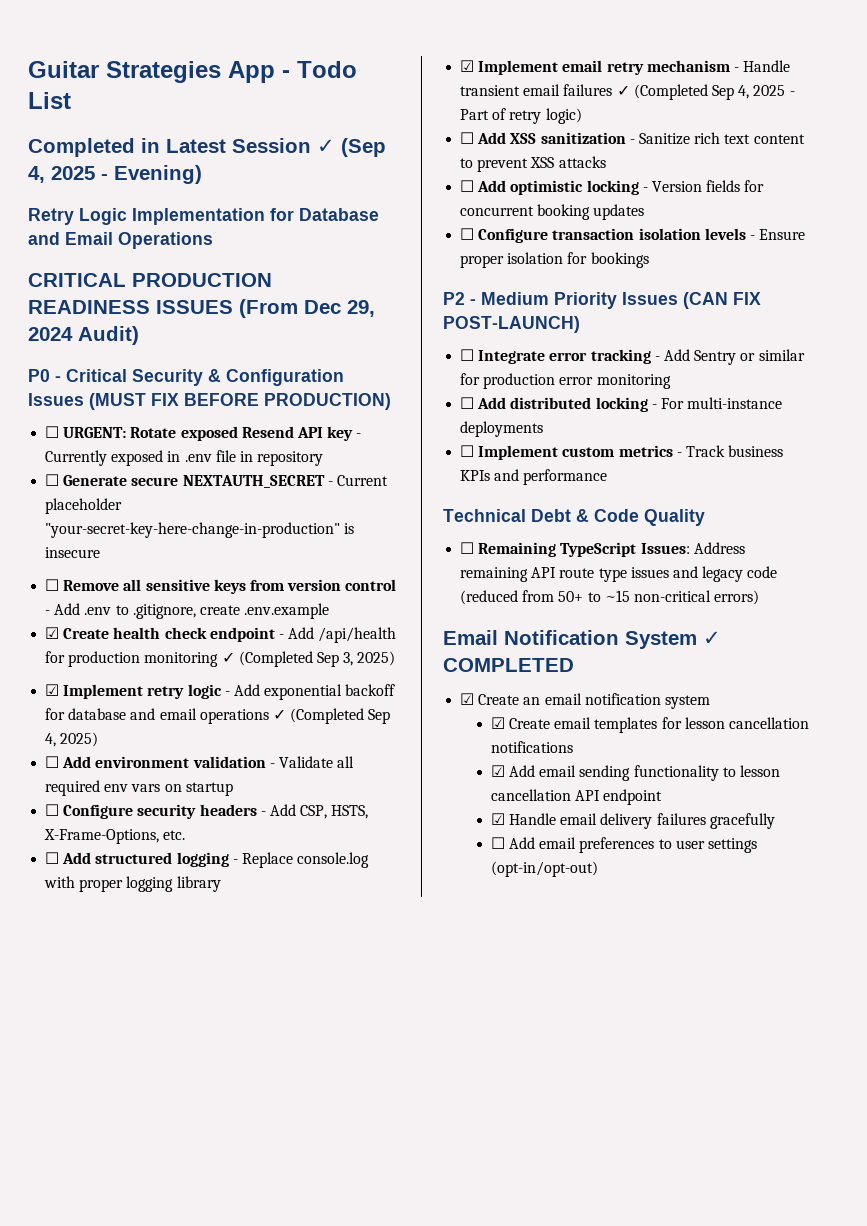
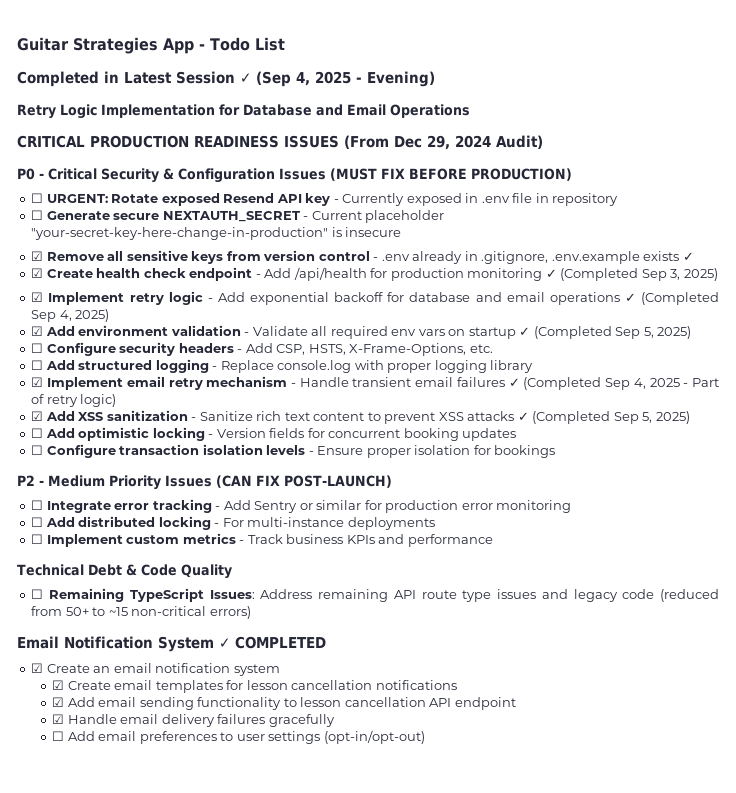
- ☐ Remove all sensitive keys from version control - Add .env to .gitignore, create .env.example
+ ☑ Remove all sensitive keys from version control - .env already in .gitignore, .env.example exists ✓
- ☐ Add environment validation - Validate all required env vars on startup
+ ☑ Add environment validation - Validate all required env vars on startup ✓ (Completed Sep 5, 2025)
- ☐ Add XSS sanitization - Sanitize rich text content to prevent XSS attacks
+ ☑ Add XSS sanitization - Sanitize rich text content to prevent XSS attacks ✓ (Completed Sep 5, 2025)

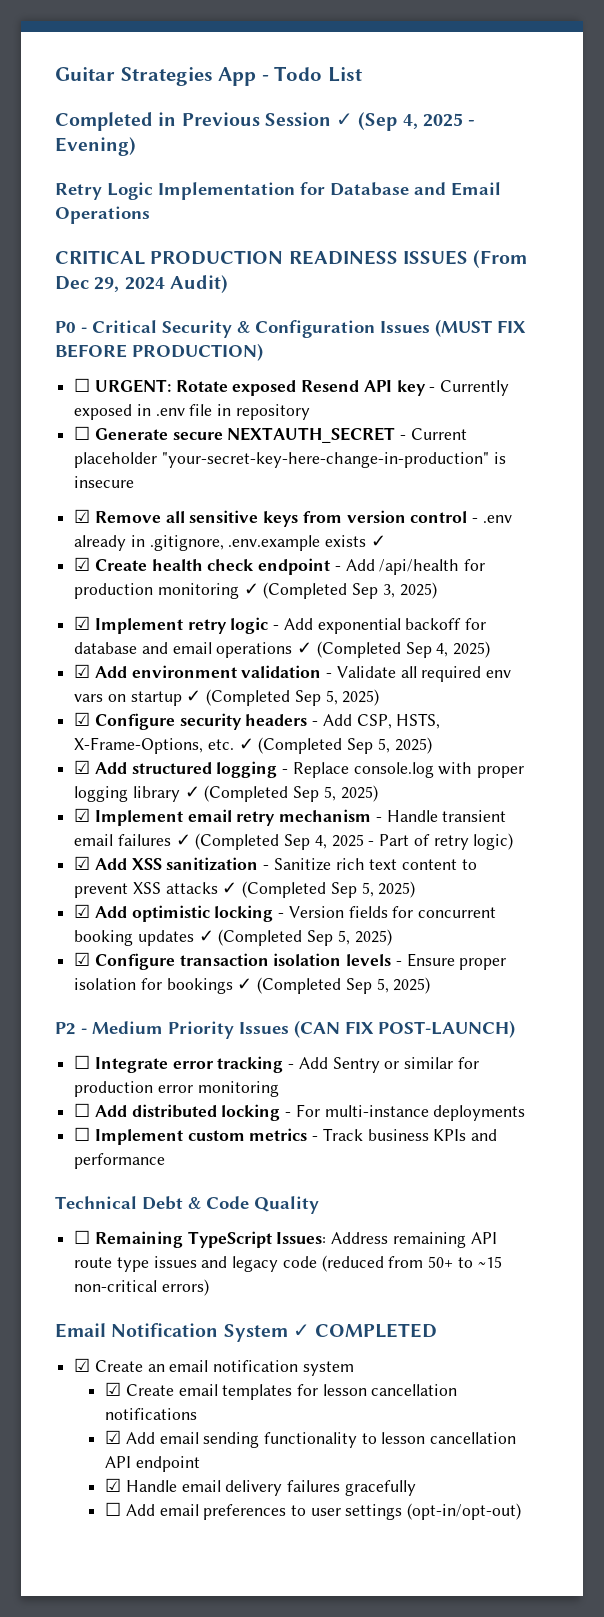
- Completed in Latest Session ✓ (Sep 4, 2025 - Evening)
+ Completed in Previous Session ✓ (Sep 4, 2025 - Evening)
- ☐ Configure security headers - Add CSP, HSTS, X-Frame-Options, etc.
- ☐ Add structured logging - Replace console.log with proper logging library
+ ☑ Configure security headers - Add CSP, HSTS, X-Frame-Options, etc. ✓ (Completed Sep 5, 2025)
+ ☑ Add structured logging - Replace console.log with proper logging library ✓ (Completed Sep 5, 2025)
- ☐ Add optimistic locking - Version fields for concurrent booking updates
- ☐ Configure transaction isolation levels - Ensure proper isolation for bookings
+ ☑ Add optimistic locking - Version fields for concurrent booking updates ✓ (Completed Sep 5, 2025)
+ ☑ Configure transaction isolation levels - Ensure proper isolation for bookings ✓ (Completed Sep 5, 2025)

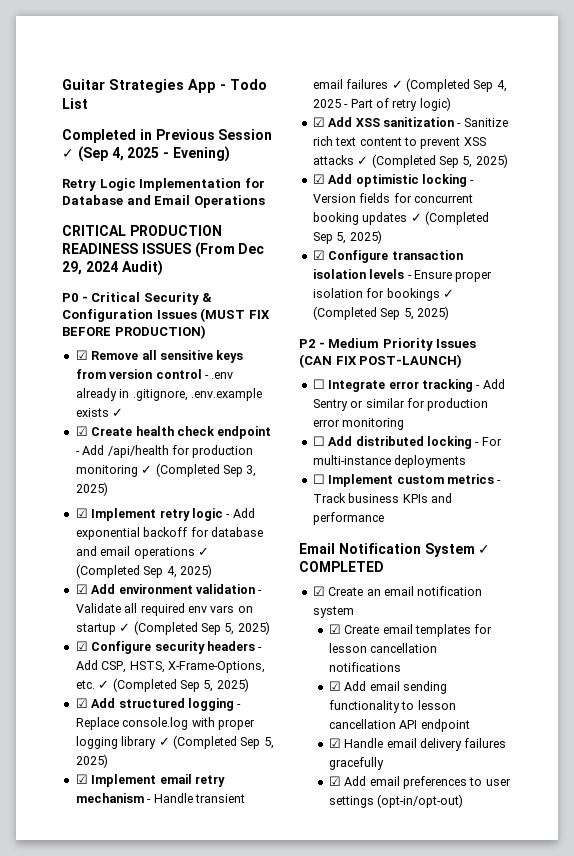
- ☐ URGENT: Rotate exposed Resend API key - Currently exposed in .env file in repository
- ☐ Generate secure NEXTAUTH_SECRET - Current placeholder "your-secret-key-here-change-in-production" is insecure
- Technical Debt & Code Quality
- ☐ Remaining TypeScript Issues: Address remaining API route type issues and legacy code (reduced from 50+ to ~15 non-critical errors)
- ☐ Add email preferences to user settings (opt-in/opt-out)
+ ☑ Add email preferences to user settings (opt-in/opt-out)

